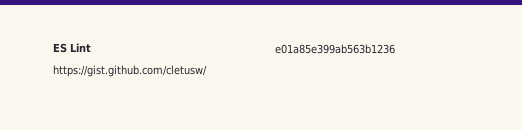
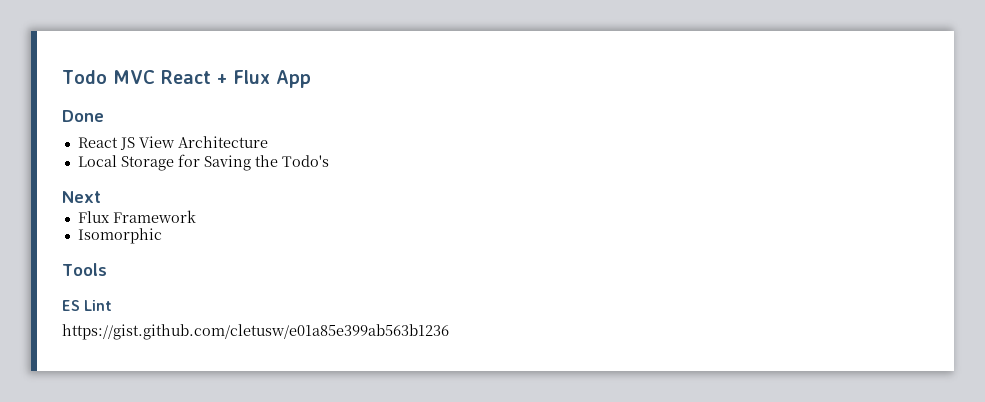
+ Todo MVC React + Flux App
+ Done
+ React JS View Architecture
+ Local Storage for Saving the Todo's
+ Next
+ Flux Framework
+ Isomorphic
+ Tools

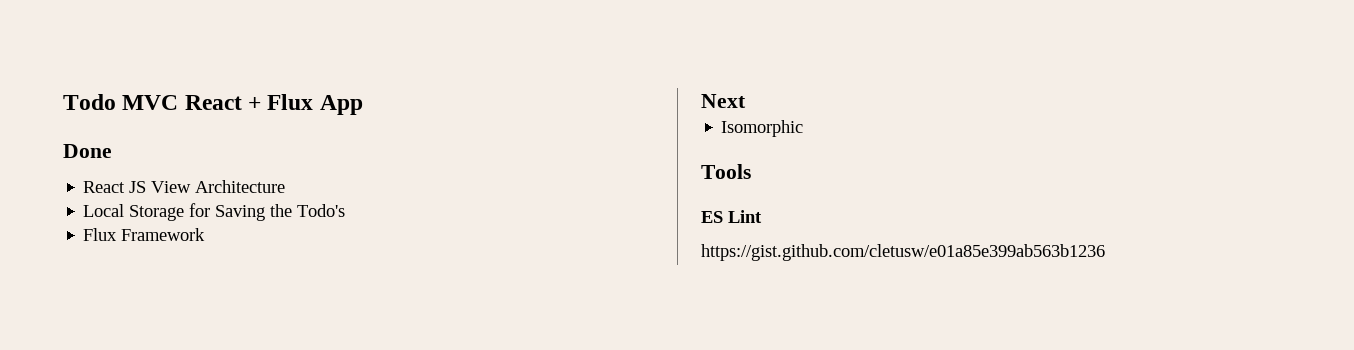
- Next
+ Next

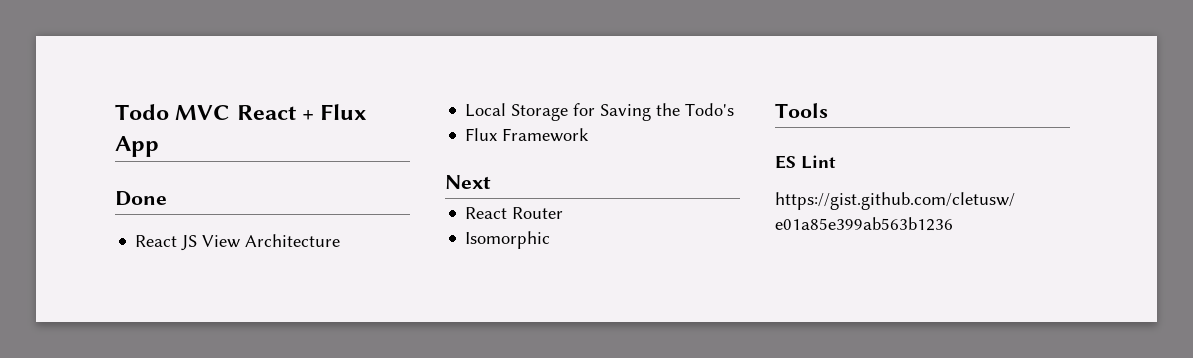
+ React Router

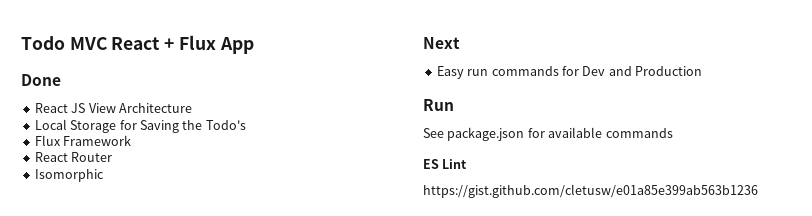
- Next
- Tools
+ Next
+ Easy run commands for Dev and Production
+ Run
+ See package.json for available commands

